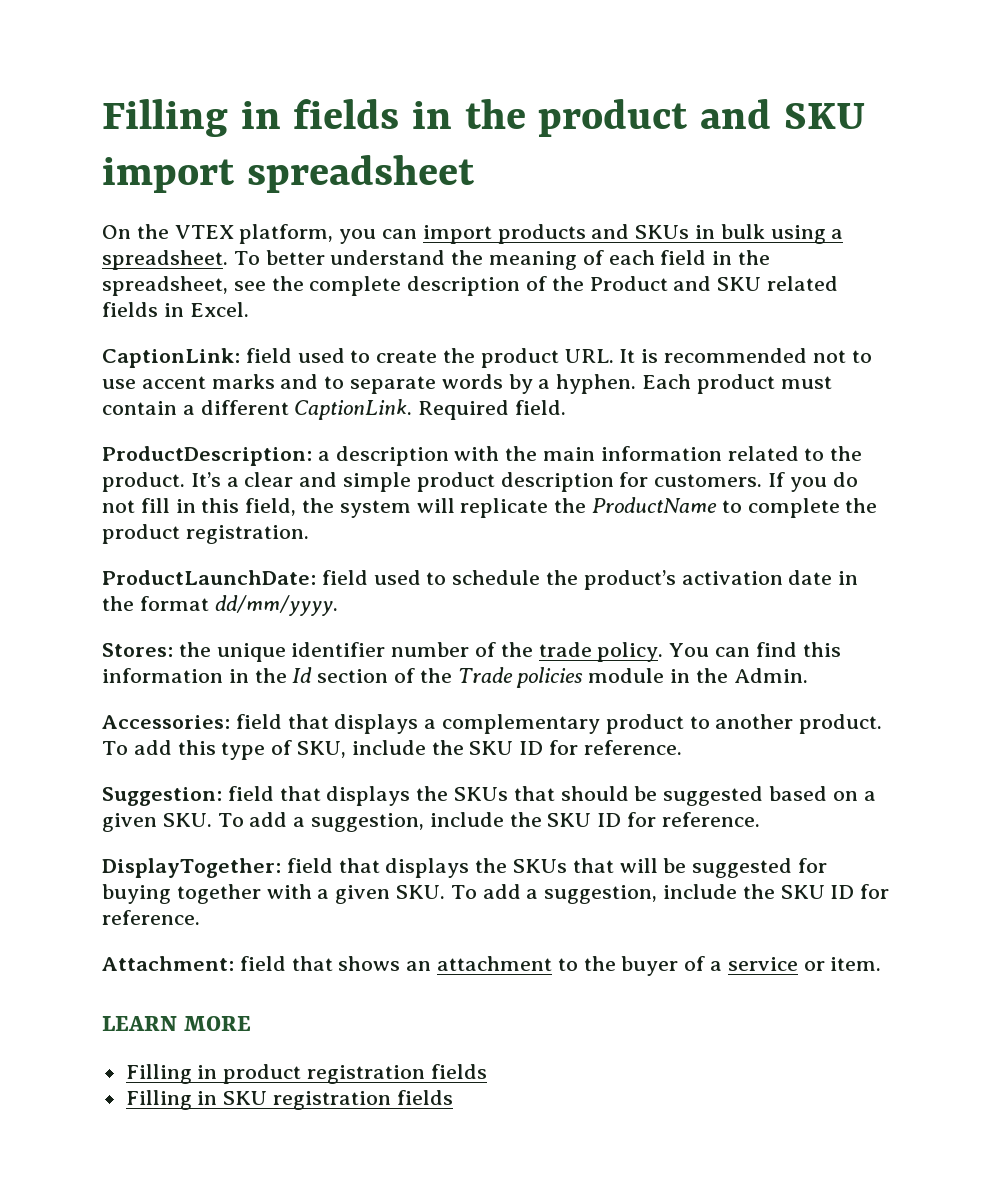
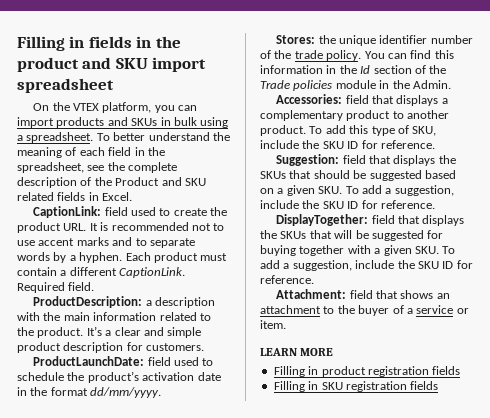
- If you do not fill in this field, the system will replicate the ProductName to complete the product registration.

